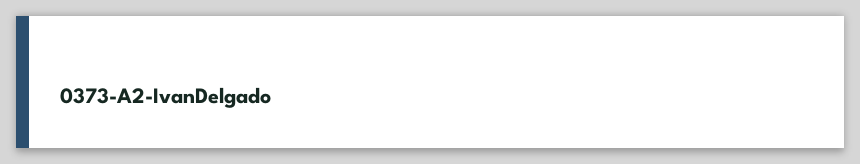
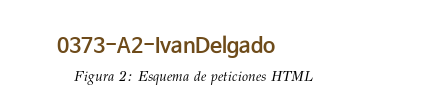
+ Figura 2: Esquema de peticiones HTML

